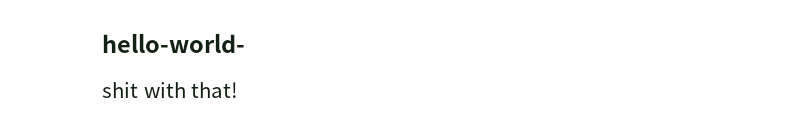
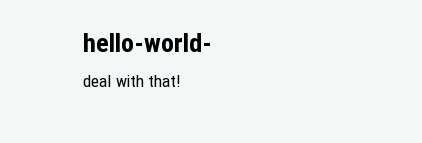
- shit with that!
+ deal with that!

